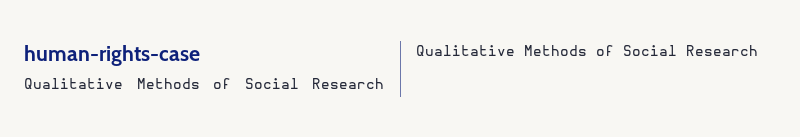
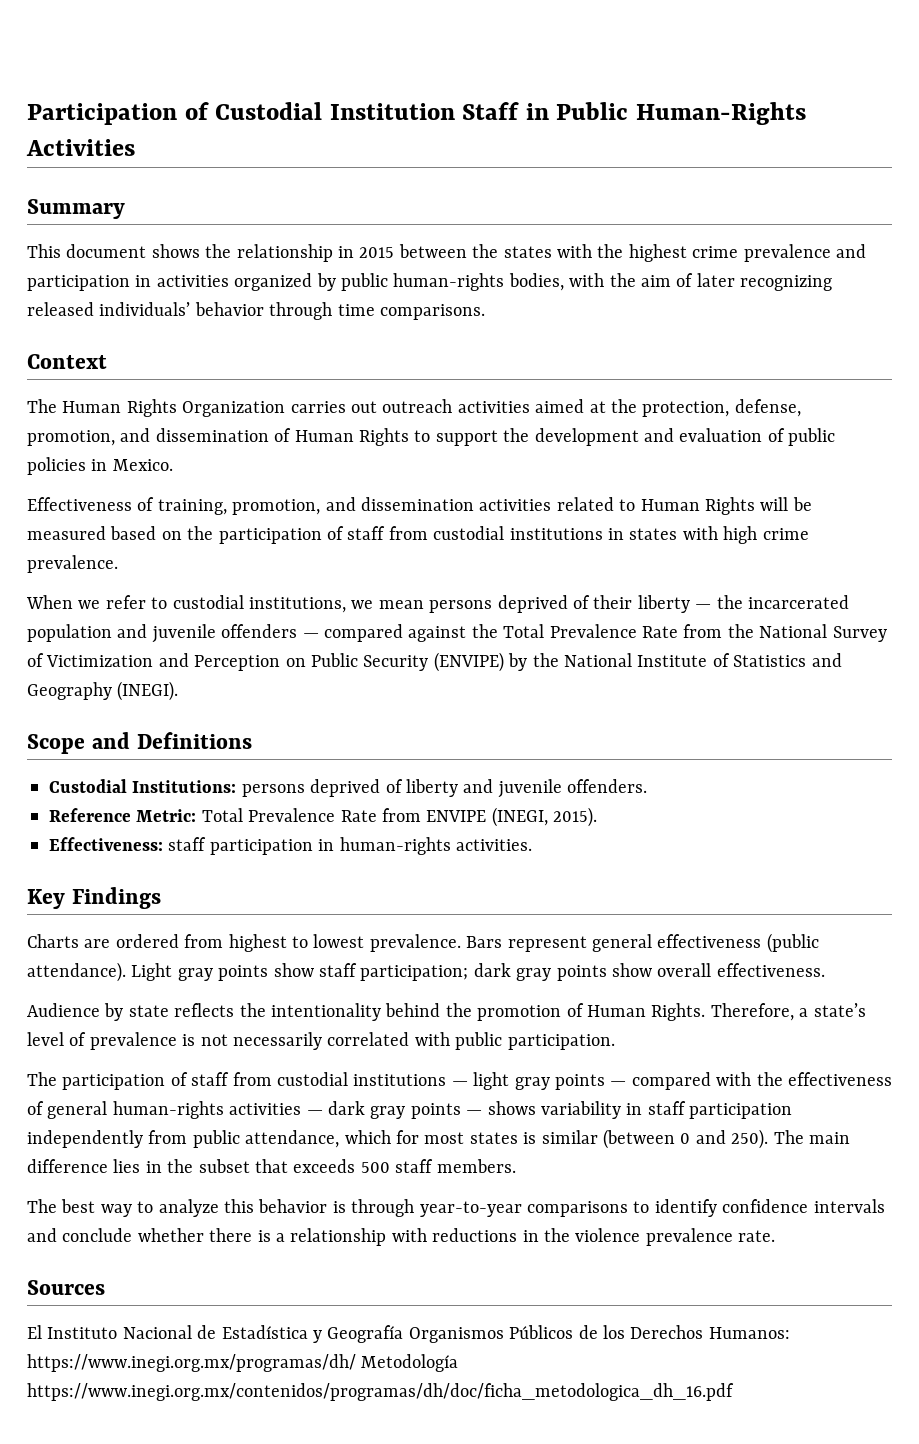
- human-rights-case
- Qualitative Methods of Social Research Qualitative Methods of Social Research
+ Participation of Custodial Institution Staff in Public Human-Rights Activities
+ Summary
+ This document shows the relationship in 2015 between the states with the highest crime prevalence and participation in activities organized by public human-rights bodies, with the aim of later recognizing released individuals’ behavior through time comparisons.
+ Context
+ The Human Rights Organization carries out outreach activities aimed at the protection, defense, promotion, and dissemination of Human Rights to support the development and evaluation of public policies in Mexico.
+ Effectiveness of training, promotion, and dissemination activities related to Human Rights will be measured based on the participation of staff from custodial institutions in states with high crime prevalence.
+ When we refer to custodial institutions, we mean persons deprived of their liberty — the incarcerated population and juvenile offenders — compared against the Total Prevalence Rate from the National Survey of Victimization and Perception on Public Security (ENVIPE) by the National Institute of Statistics and Geography (INEGI).
+ Scope and Definitions
+ Custodial Institutions: persons deprived of liberty and juvenile offenders.
+ Reference Metric: Total Prevalence Rate from ENVIPE (INEGI, 2015).
+ Effectiveness: staff participation in human-rights activities.
+ Key Findings
+ Charts are ordered from highest to lowest prevalence. Bars represent general effectiveness (public attendance). Light gray points show staff participation; dark gray points show overall effectiveness.
+ Audience by state reflects the intentionality behind the promotion of Human Rights. Therefore, a state’s level of prevalence is not necessarily correlated with public participation.
+ The participation of staff from custodial institutions — light gray points — compared with the effectiveness of general human-rights activities — dark gray points — shows variability in staff participation independently from public attendance, which for most states is similar (between 0 and 250). The main difference lies in the subset that exceeds 500 staff members.
+ The best way to analyze this behavior is through year-to-year comparisons to identify confidence intervals and conclude whether there is a relationship with reductions in the violence prevalence rate.
+ Sources
+ El Instituto Nacional de Estadística y Geografía Organismos Públicos de los Derechos Humanos: https://www.inegi.org.mx/programas/dh/ Metodología https://www.inegi.org.mx/contenidos/programas/dh/doc/ficha_metodologica_dh_16.pdf

